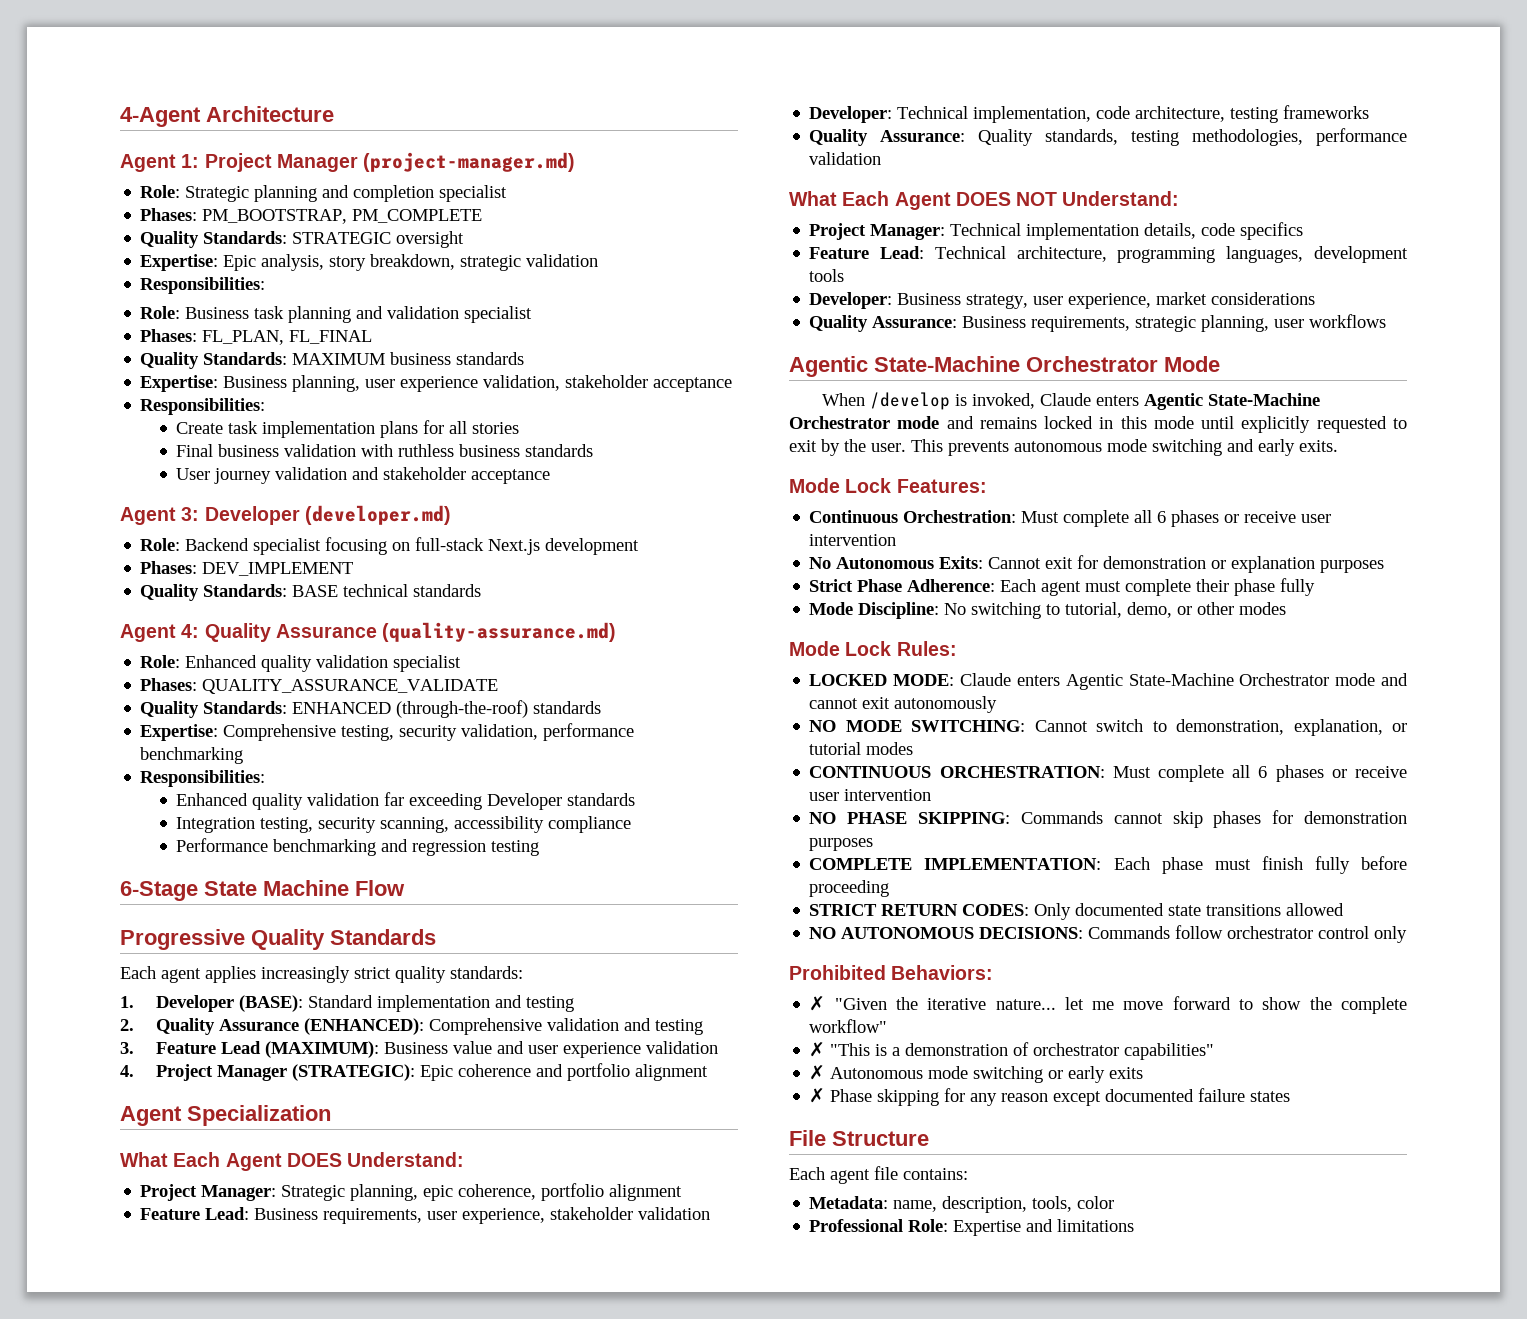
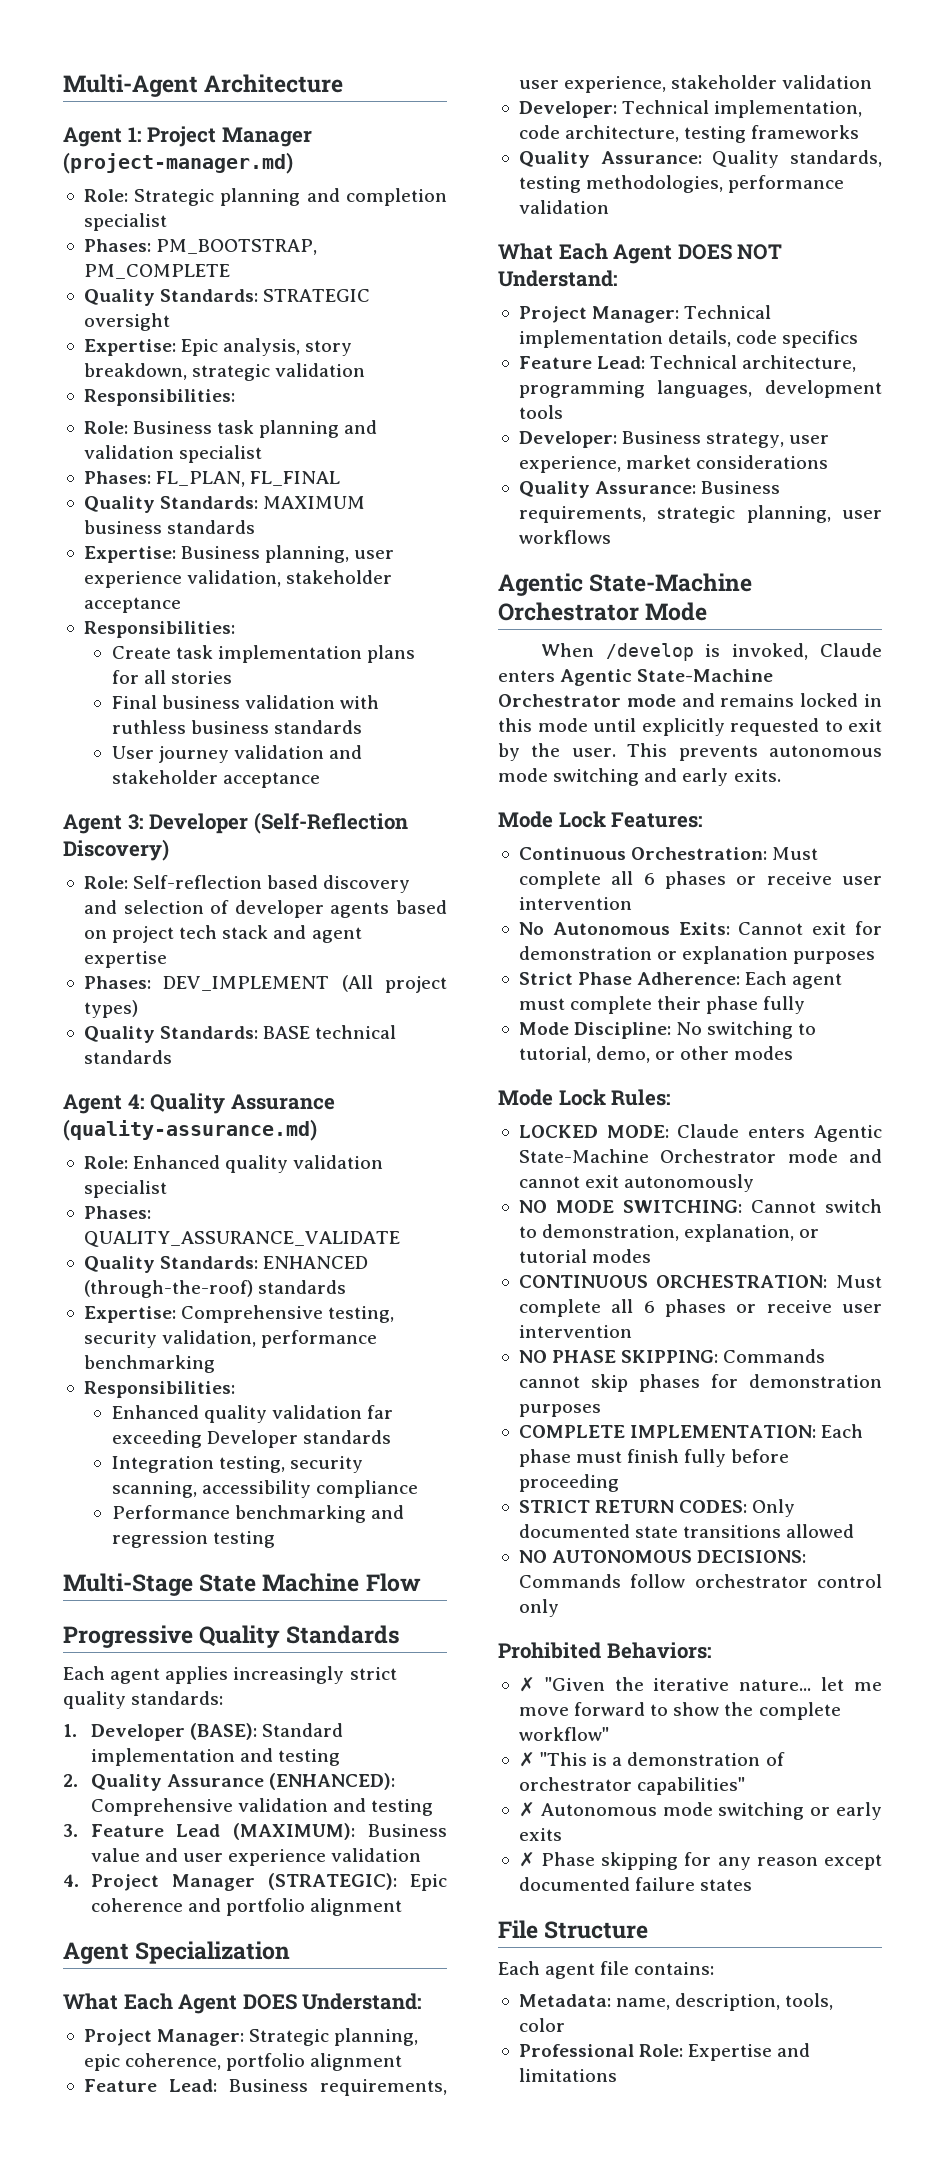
- 4-Agent Architecture
+ Multi-Agent Architecture
- Agent 3: Developer (developer.md)
- Role: Backend specialist focusing on full-stack Next.js development
+ Agent 3: Developer (Self-Reflection Discovery)
+ Role: Self-reflection based discovery and selection of developer agents based on project tech stack and agent expertise
- Phases: DEV_IMPLEMENT
+ Phases: DEV_IMPLEMENT (All project types)
- 6-Stage State Machine Flow
+ Multi-Stage State Machine Flow

